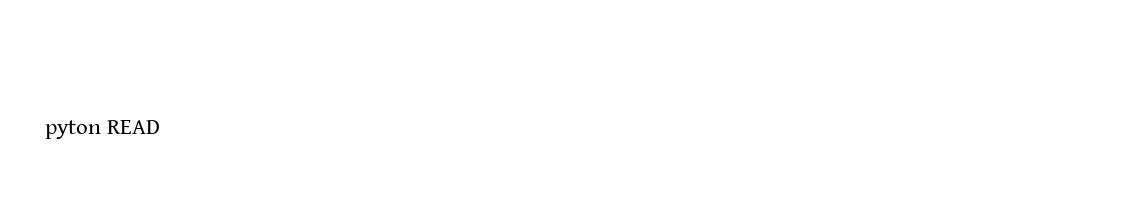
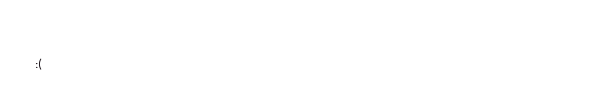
- pyton READ
+ :(

